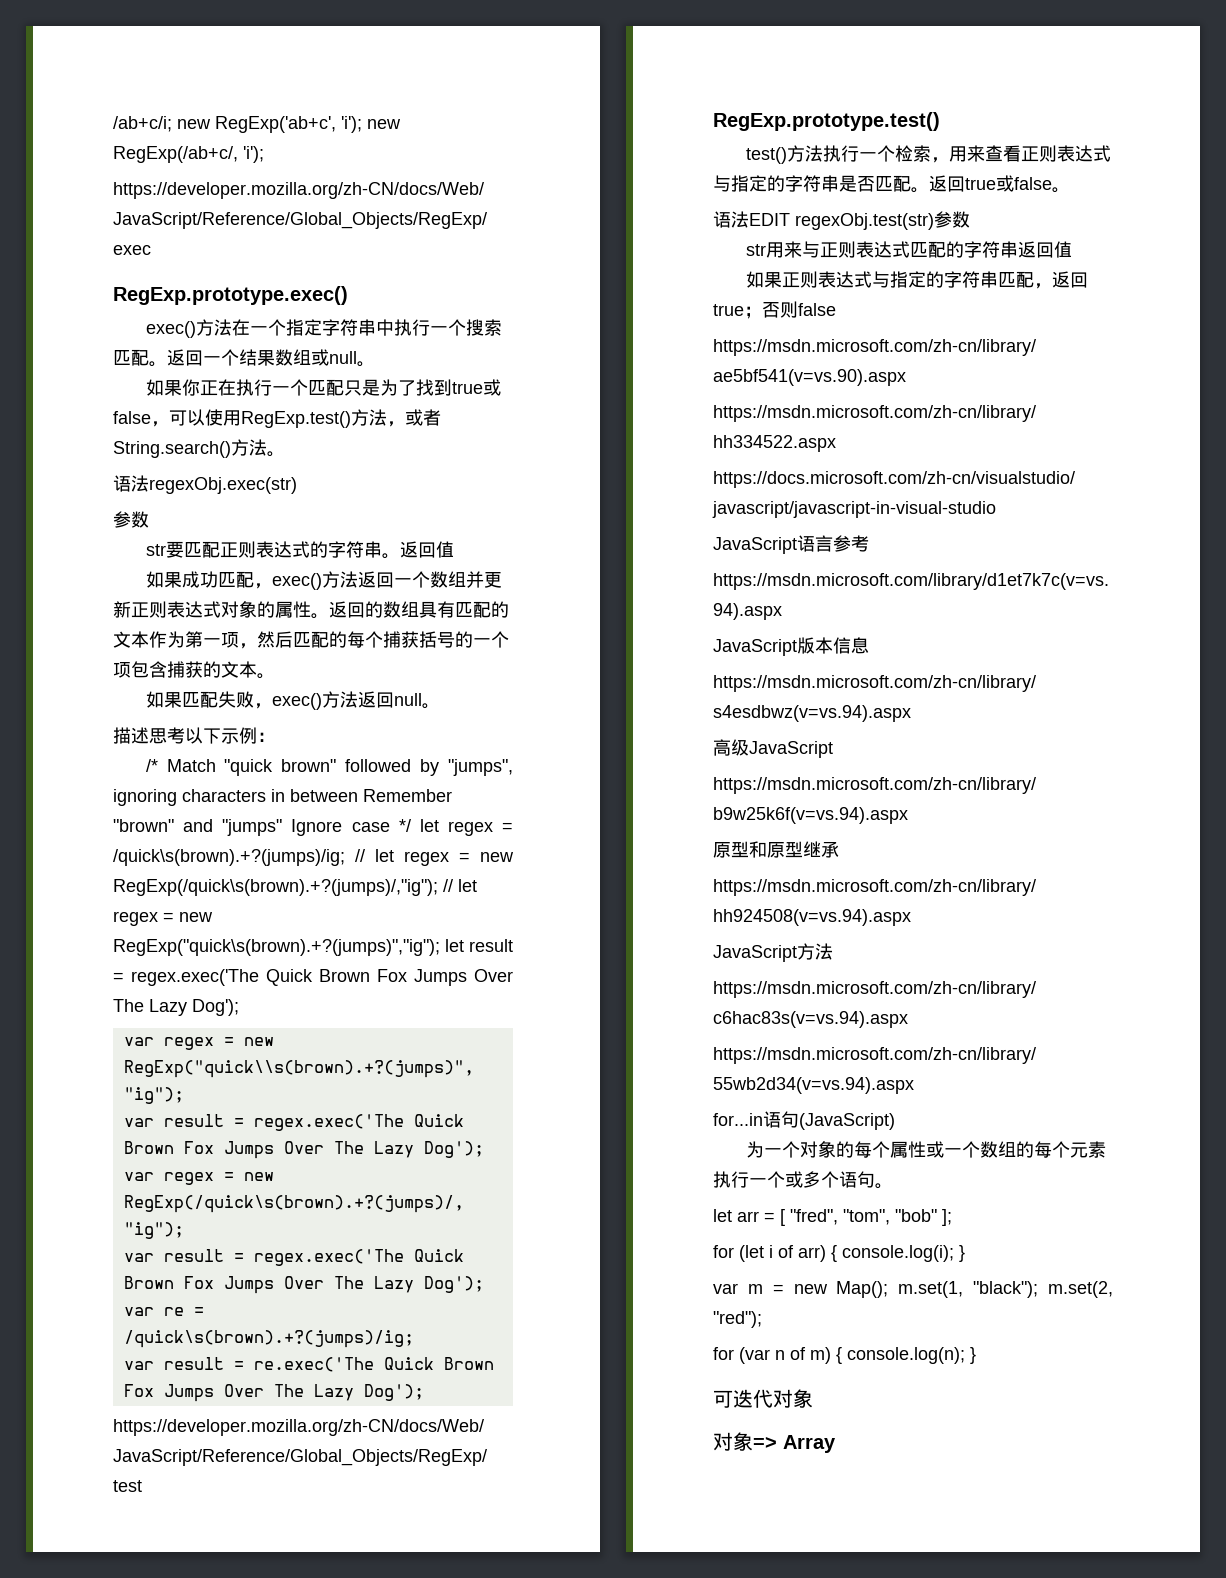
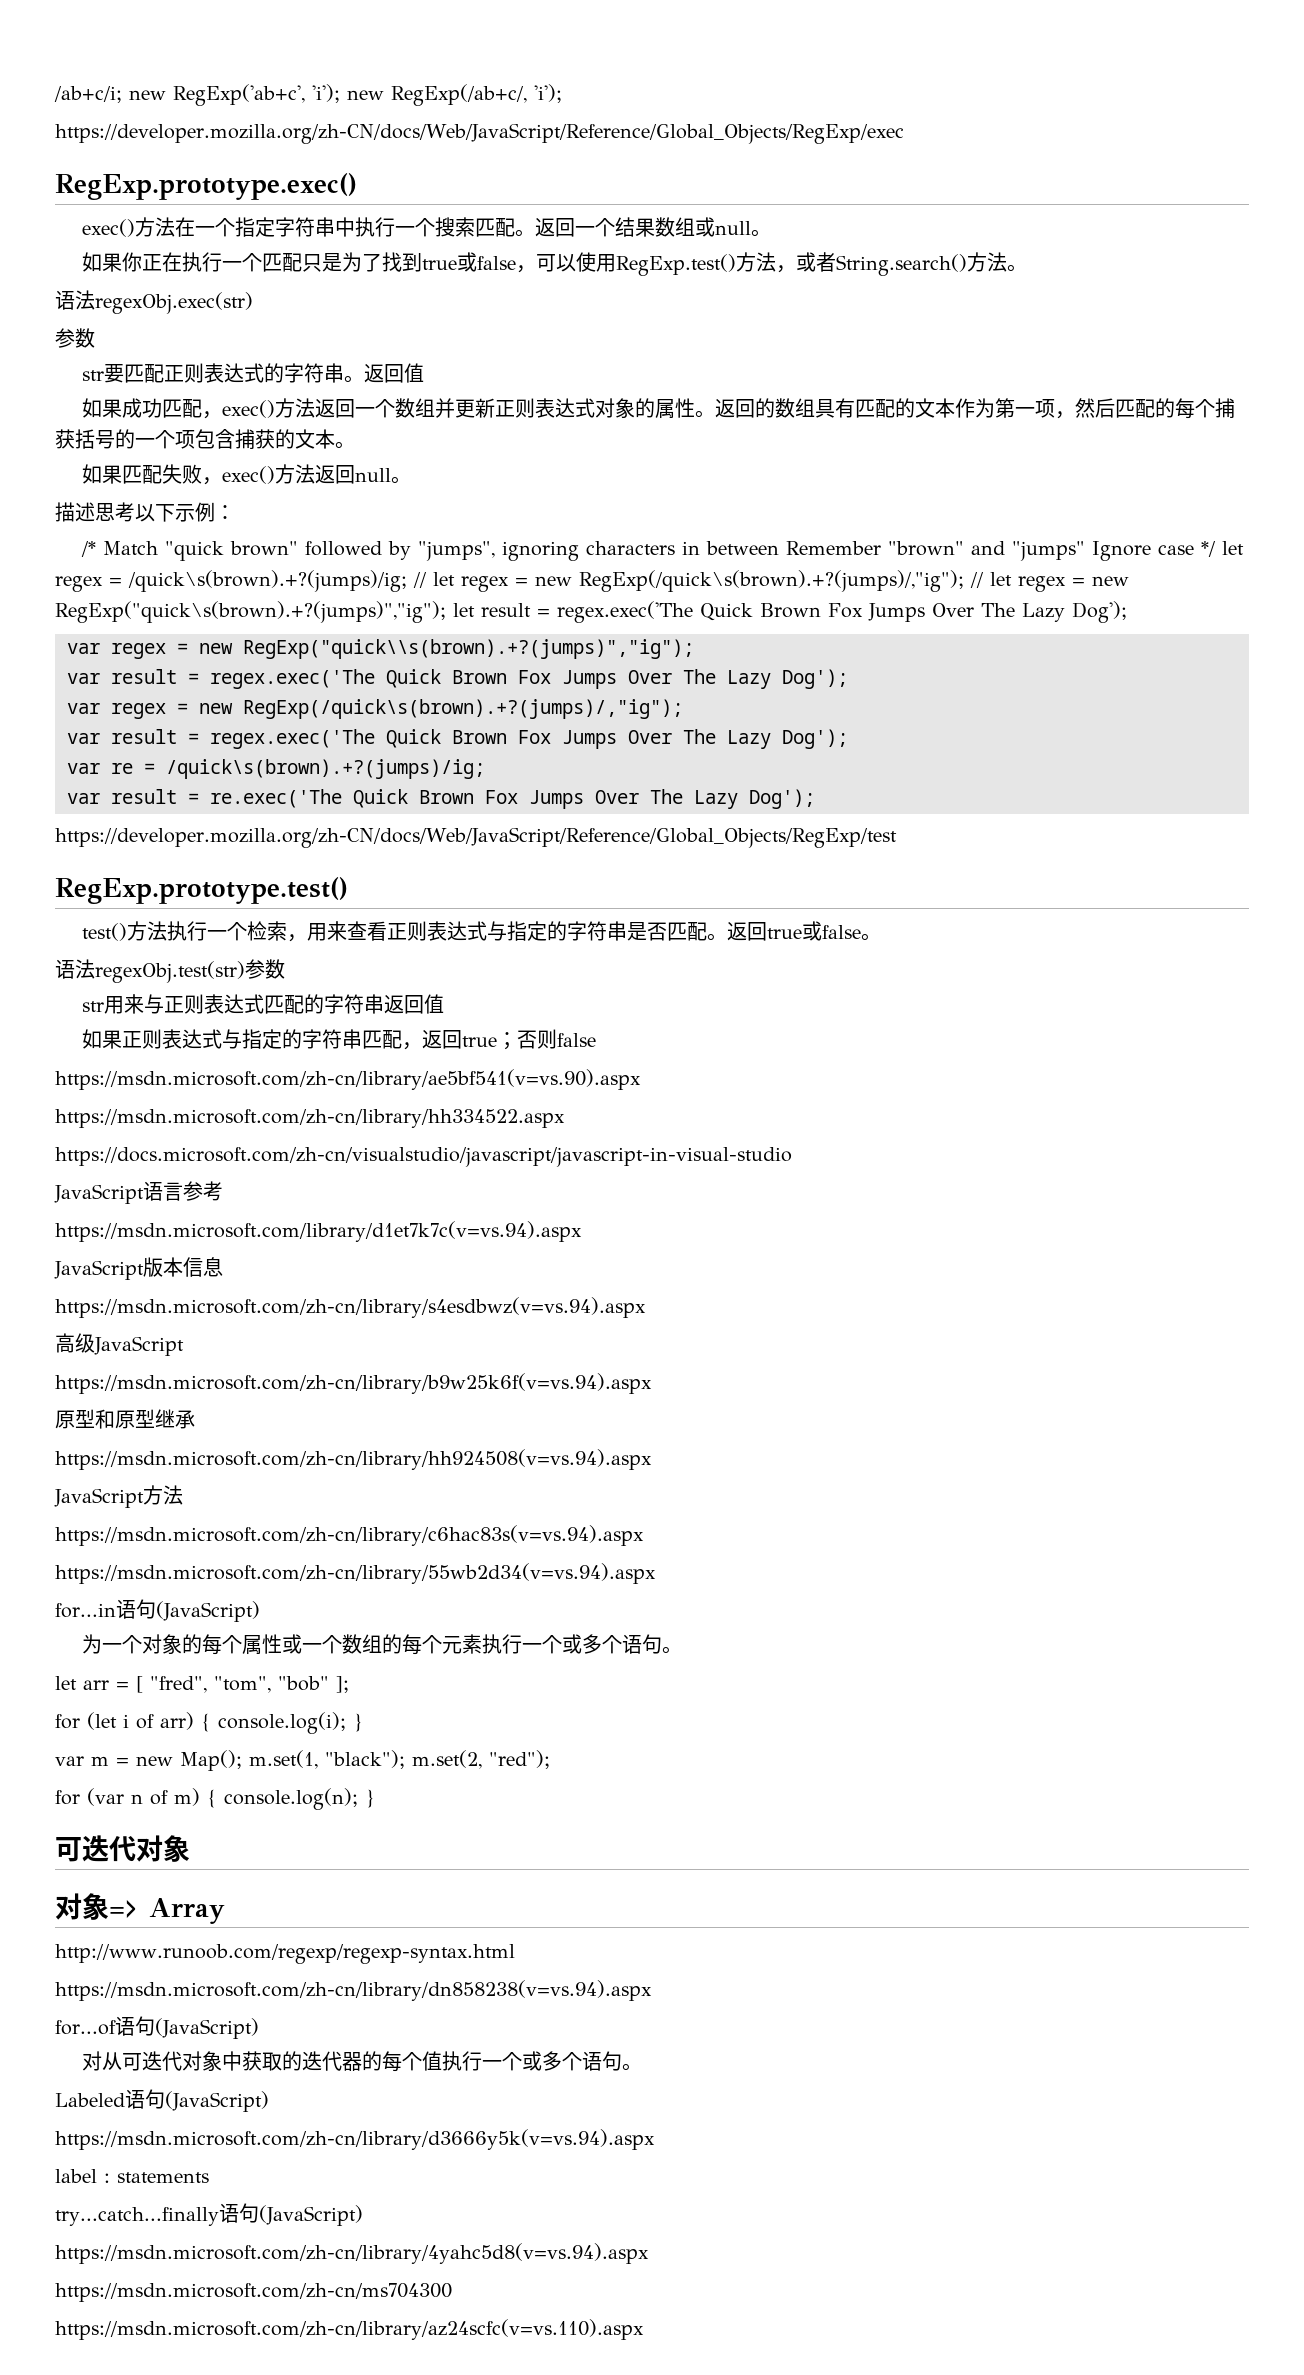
- 语法EDIT regexObj.test(str)参数
+ 语法regexObj.test(str)参数
+ http://www.runoob.com/regexp/regexp-syntax.html
+ https://msdn.microsoft.com/zh-cn/library/dn858238(v=vs.94).aspx
+ for...of语句(JavaScript)
+ 对从可迭代对象中获取的迭代器的每个值执行一个或多个语句。
+ Labeled语句(JavaScript)
+ https://msdn.microsoft.com/zh-cn/library/d3666y5k(v=vs.94).aspx
+ label : statements
+ try...catch...finally语句(JavaScript)
+ https://msdn.microsoft.com/zh-cn/library/4yahc5d8(v=vs.94).aspx
+ https://msdn.microsoft.com/zh-cn/ms704300
+ https://msdn.microsoft.com/zh-cn/library/az24scfc(v=vs.110).aspx

